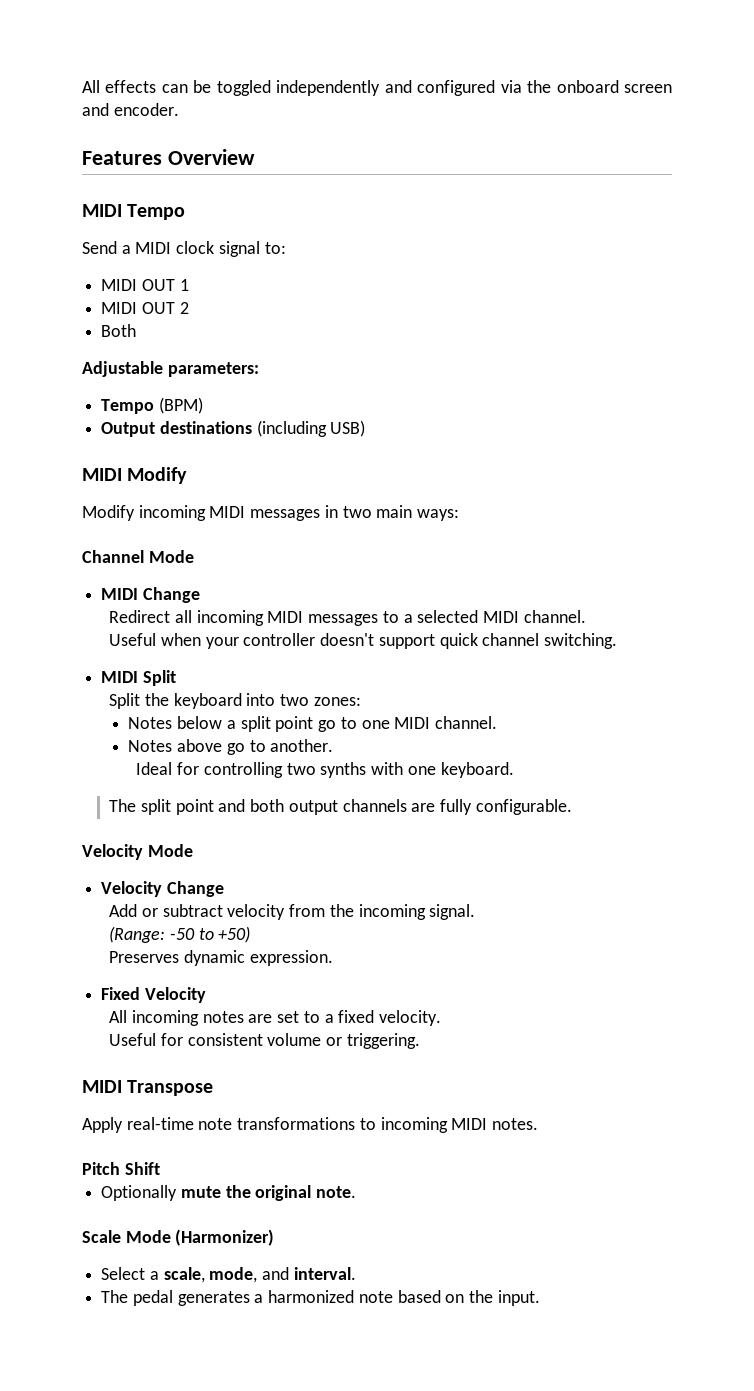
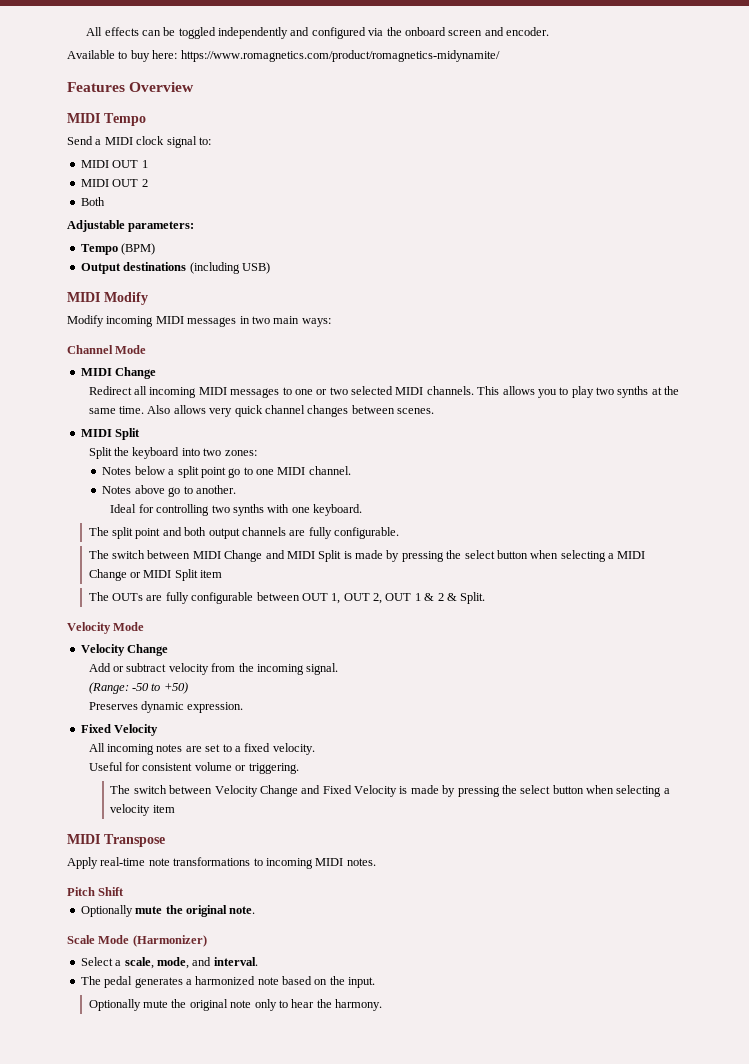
+ Available to buy here: https://www.romagnetics.com/product/romagnetics-midynamite/
- Redirect all incoming MIDI messages to a selected MIDI channel.
- Useful when your controller doesn't support quick channel switching.
+ Redirect all incoming MIDI messages to one or two selected MIDI channels. This allows you to play two synths at the same time. Also allows very quick channel changes between scenes.
+ The switch between MIDI Change and MIDI Split is made by pressing the select button when selecting a MIDI Change or MIDI Split item
+ The OUTs are fully configurable between OUT 1, OUT 2, OUT 1 & 2 & Split.
+ The switch between Velocity Change and Fixed Velocity is made by pressing the select button when selecting a velocity item
+ Optionally mute the original note only to hear the harmony.

